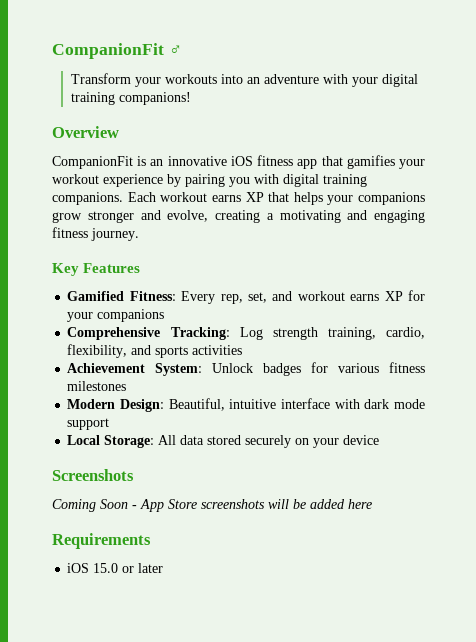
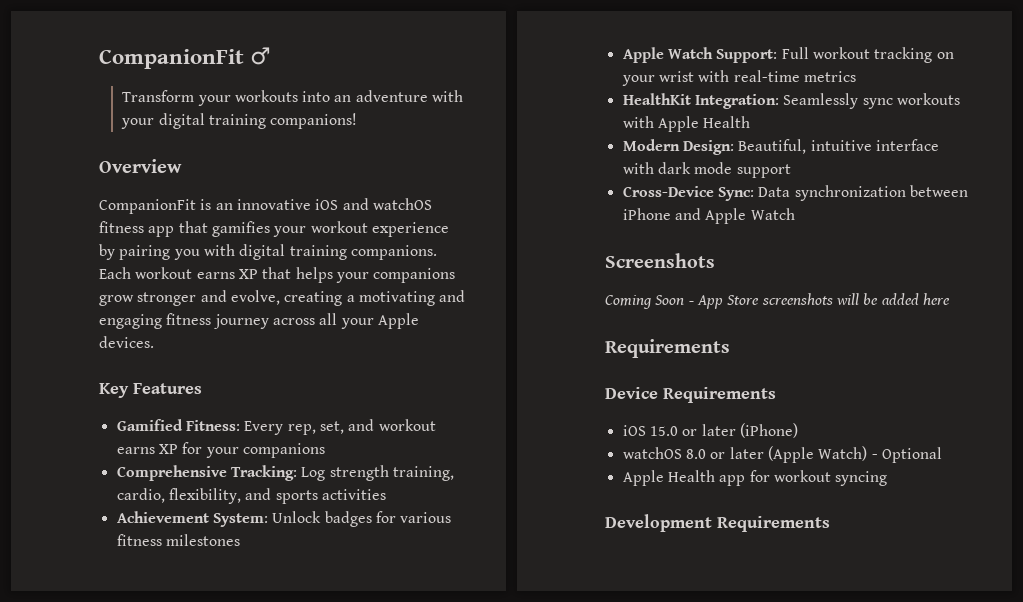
- CompanionFit is an innovative iOS fitness app that gamifies your workout experience by pairing you with digital training companions.
+ CompanionFit is an innovative iOS and watchOS fitness app that gamifies your workout experience by pairing you with digital training companions.
- Each workout earns XP that helps your companions grow stronger and evolve, creating a motivating and engaging fitness journey.
+ Each workout earns XP that helps your companions grow stronger and evolve, creating a motivating and engaging fitness journey across all your Apple devices.
+ Apple Watch Support: Full workout tracking on your wrist with real-time metrics
+ HealthKit Integration: Seamlessly sync workouts with Apple Health
- Local Storage: All data stored securely on your device
+ Cross-Device Sync: Data synchronization between iPhone and Apple Watch
+ Device Requirements
- iOS 15.0 or later
+ iOS 15.0 or later (iPhone)
+ watchOS 8.0 or later (Apple Watch) - Optional
+ Apple Health app for workout syncing
+ Development Requirements

